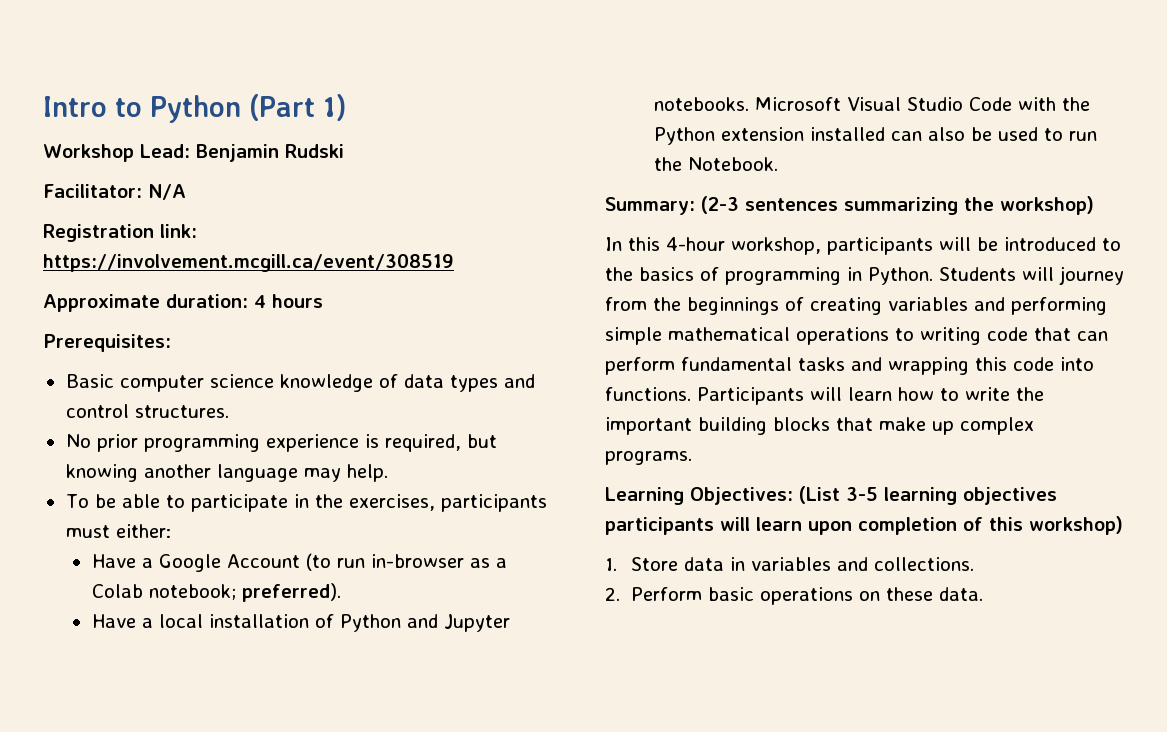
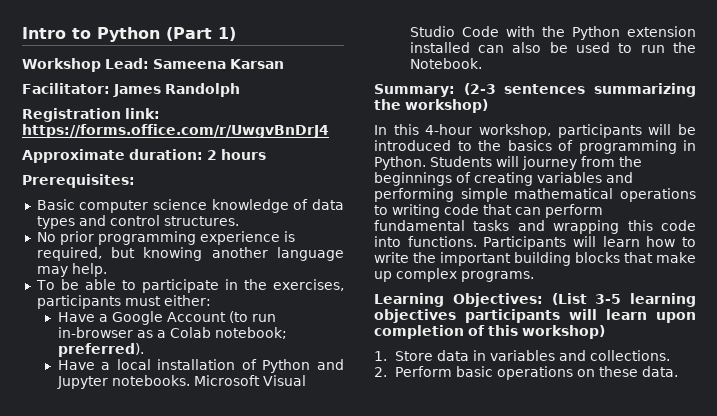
- Workshop Lead: Benjamin Rudski
+ Workshop Lead: Sameena Karsan
- Facilitator: N/A
+ Facilitator: James Randolph
- Registration link: https://involvement.mcgill.ca/event/308519
+ Registration link: https://forms.office.com/r/UwgvBnDrJ4
- Approximate duration: 4 hours
+ Approximate duration: 2 hours

